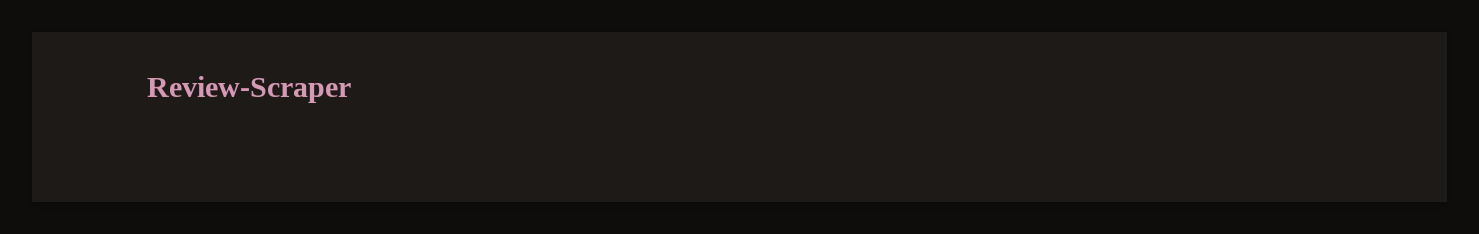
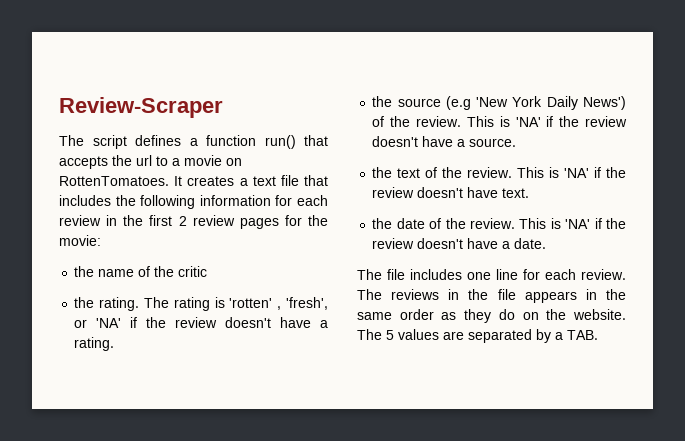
+ The script defines a function run() that accepts the url to a movie on RottenTomatoes. It creates a text file that includes the following information for each review in the first 2 review pages for the movie:
+ the name of the critic
+ the rating. The rating is 'rotten' , 'fresh', or 'NA' if the review doesn't have a rating.
+ the source (e.g 'New York Daily News') of the review. This is 'NA' if the review doesn't have a source.
+ the text of the review. This is 'NA' if the review doesn't have text.
+ the date of the review. This is 'NA' if the review doesn't have a date.
+ The file includes one line for each review. The reviews in the file appears in the same order as they do on the website. The 5 values are separated by a TAB.

